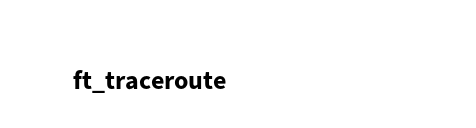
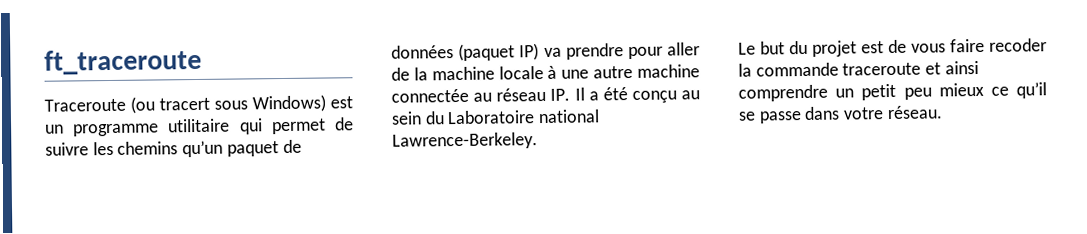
+ Traceroute (ou tracert sous Windows) est un programme utilitaire qui permet de suivre les chemins qu’un paquet de données (paquet IP) va prendre pour aller de la machine locale à une autre machine connectée au réseau IP. Il a été conçu au sein du Laboratoire national Lawrence-Berkeley.
+ Le but du projet est de vous faire recoder la commande traceroute et ainsi comprendre un petit peu mieux ce qu’il se passe dans votre réseau.

